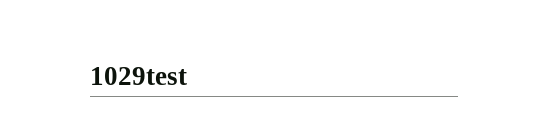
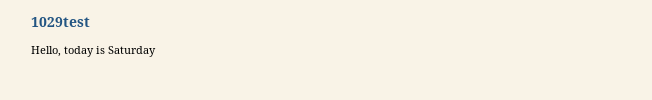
+ Hello, today is Saturday

